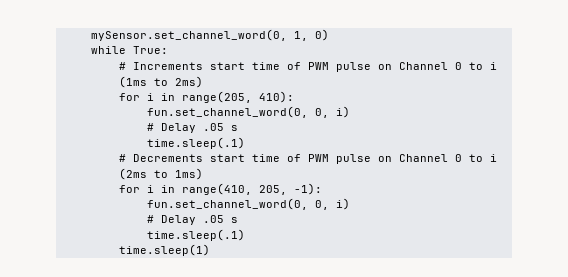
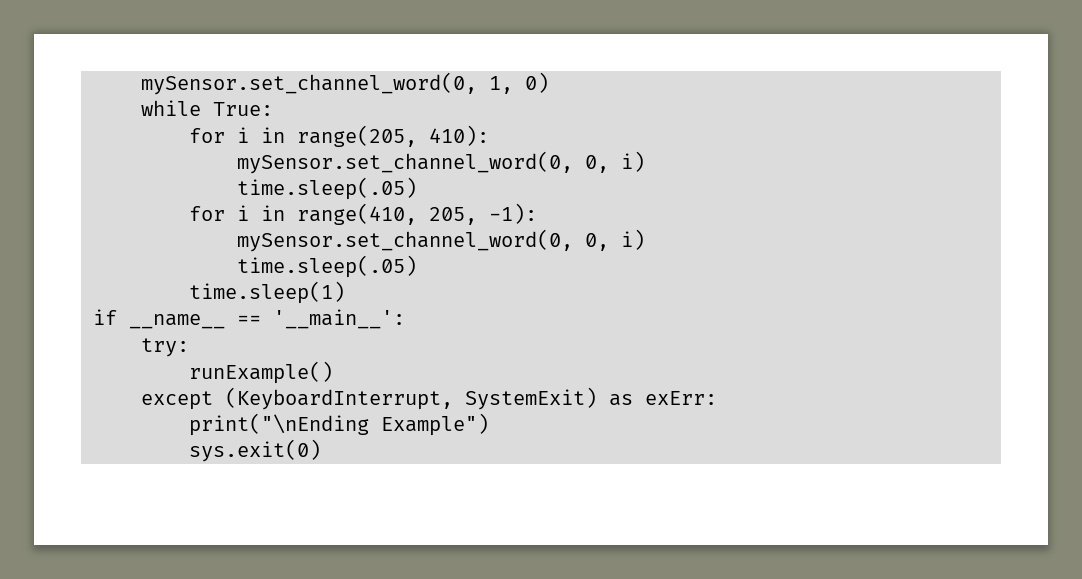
- # Increments start time of PWM pulse on Channel 0 to i (1ms to 2ms)
  for i in range(205, 410):
- fun.set_channel_word(0, 0, i)
- # Delay .05 s
- time.sleep(.1)
- # Decrements start time of PWM pulse on Channel 0 to i (2ms to 1ms)
+ mySensor.set_channel_word(0, 0, i)
+ time.sleep(.05)
  for i in range(410, 205, -1):
- fun.set_channel_word(0, 0, i)
- # Delay .05 s
- time.sleep(.1)
+ mySensor.set_channel_word(0, 0, i)
+ time.sleep(.05)
  time.sleep(1)
+ if __name__ == '__main__':
+ try:
+ runExample()
+ except (KeyboardInterrupt, SystemExit) as exErr:
+ print("\nEnding Example")
+ sys.exit(0)

